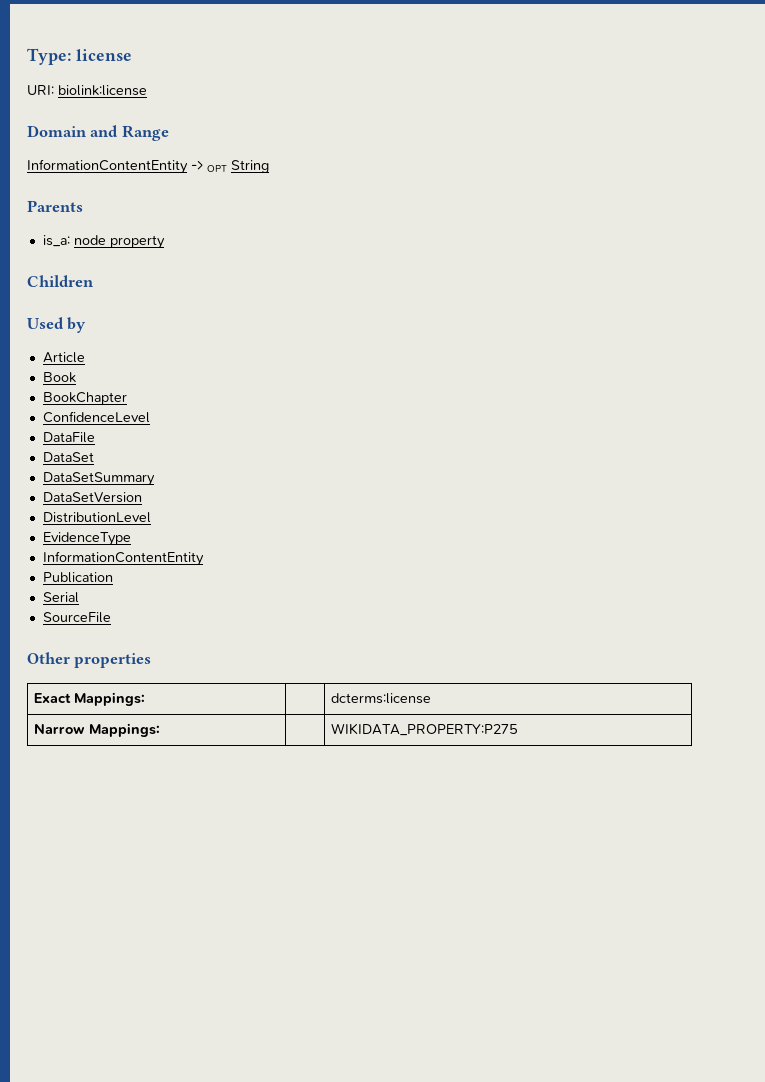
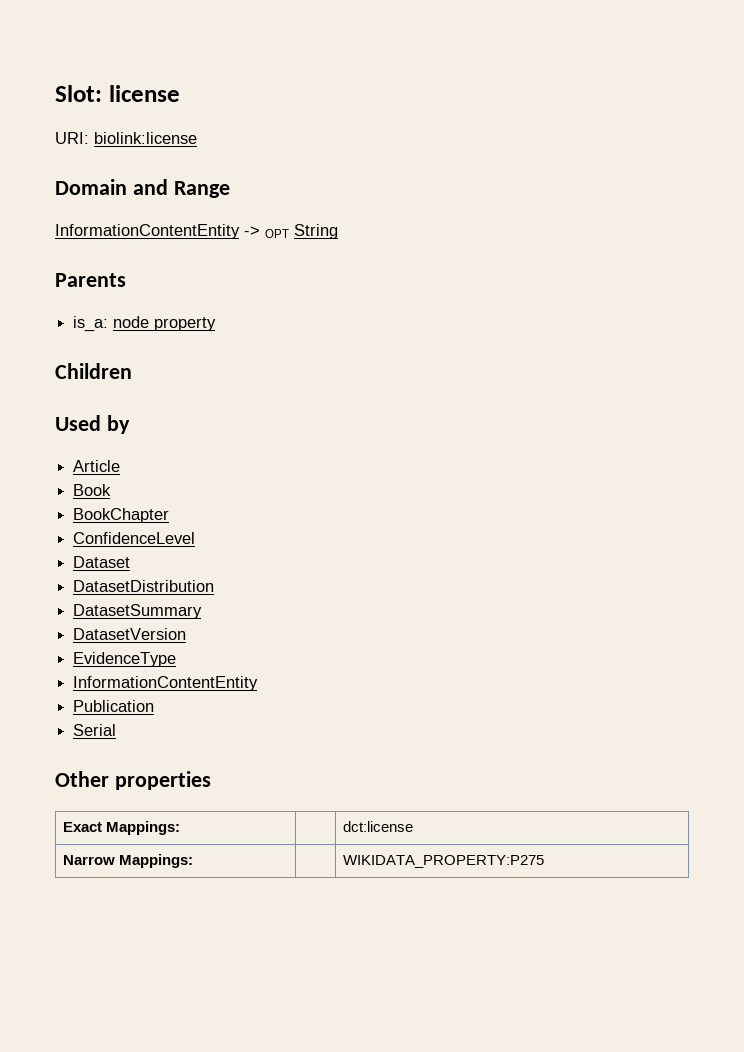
- Type: license
+ Slot: license
- DataFile
- DataSet
- DataSetSummary
- DataSetVersion
- DistributionLevel
+ Dataset
+ DatasetDistribution
+ DatasetSummary
+ DatasetVersion
- SourceFile
- Exact Mappings: | | dcterms:license
+ Exact Mappings: | | dct:license

